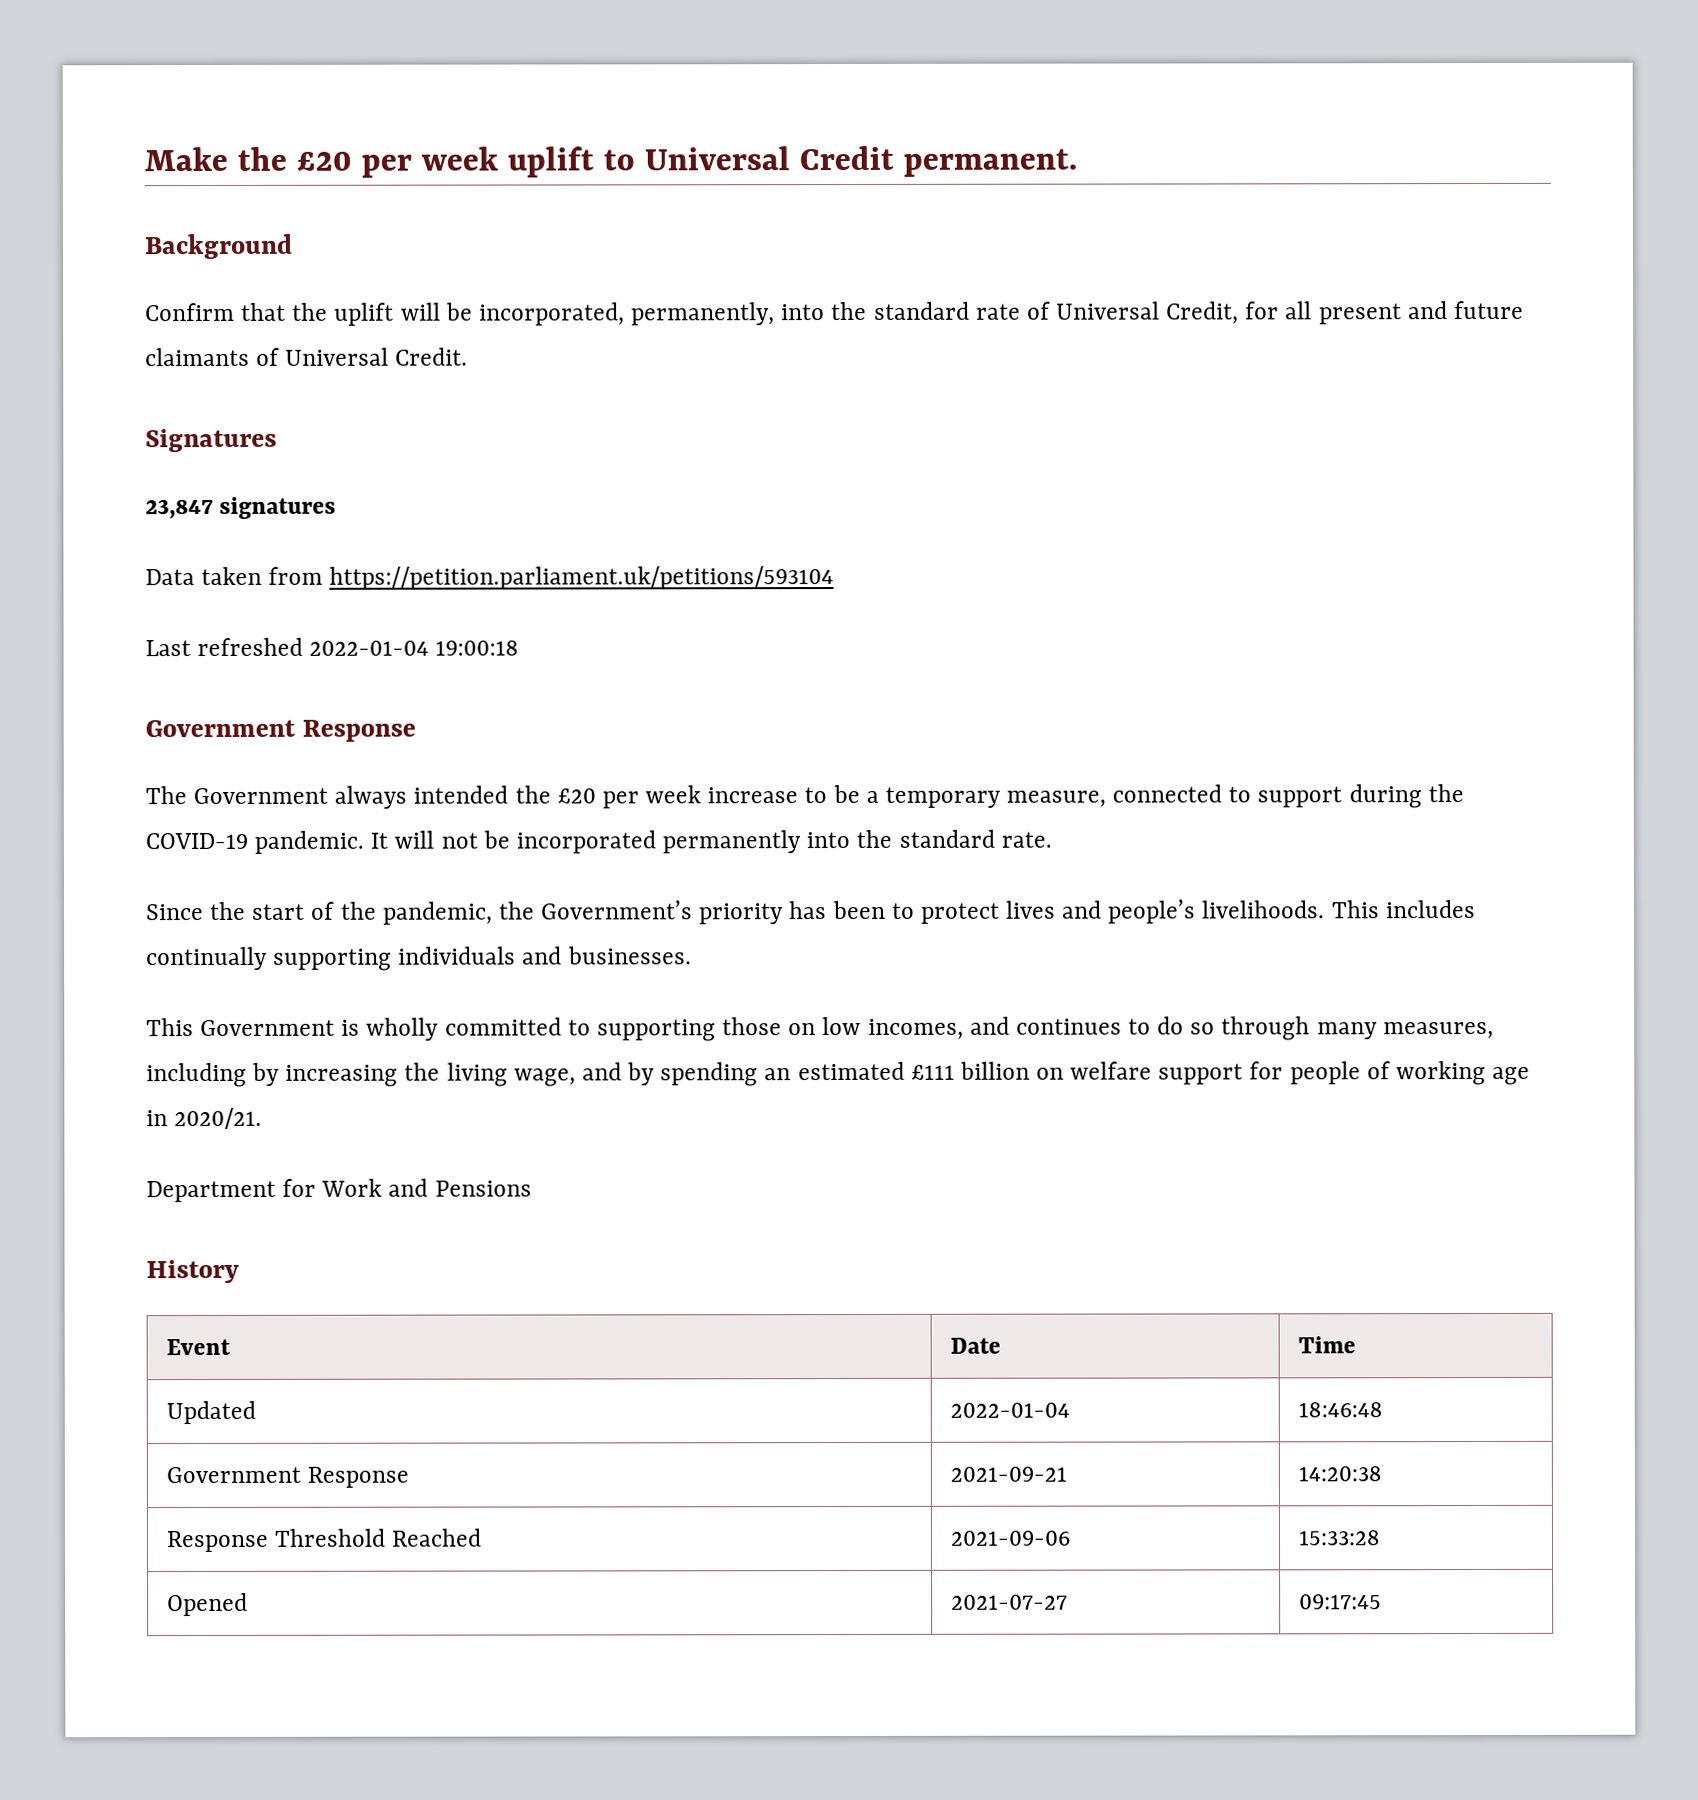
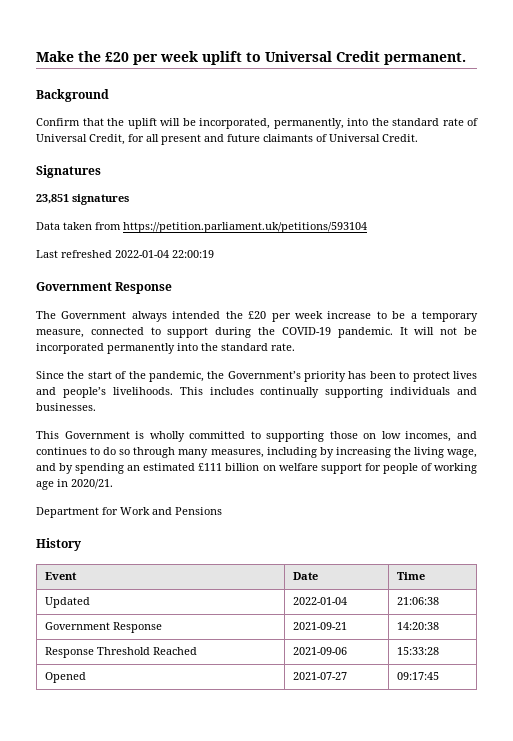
- 23,847 signatures
+ 23,851 signatures
- Last refreshed 2022-01-04 19:00:18
+ Last refreshed 2022-01-04 22:00:19
- Updated | 2022-01-04 | 18:46:48
+ Updated | 2022-01-04 | 21:06:38

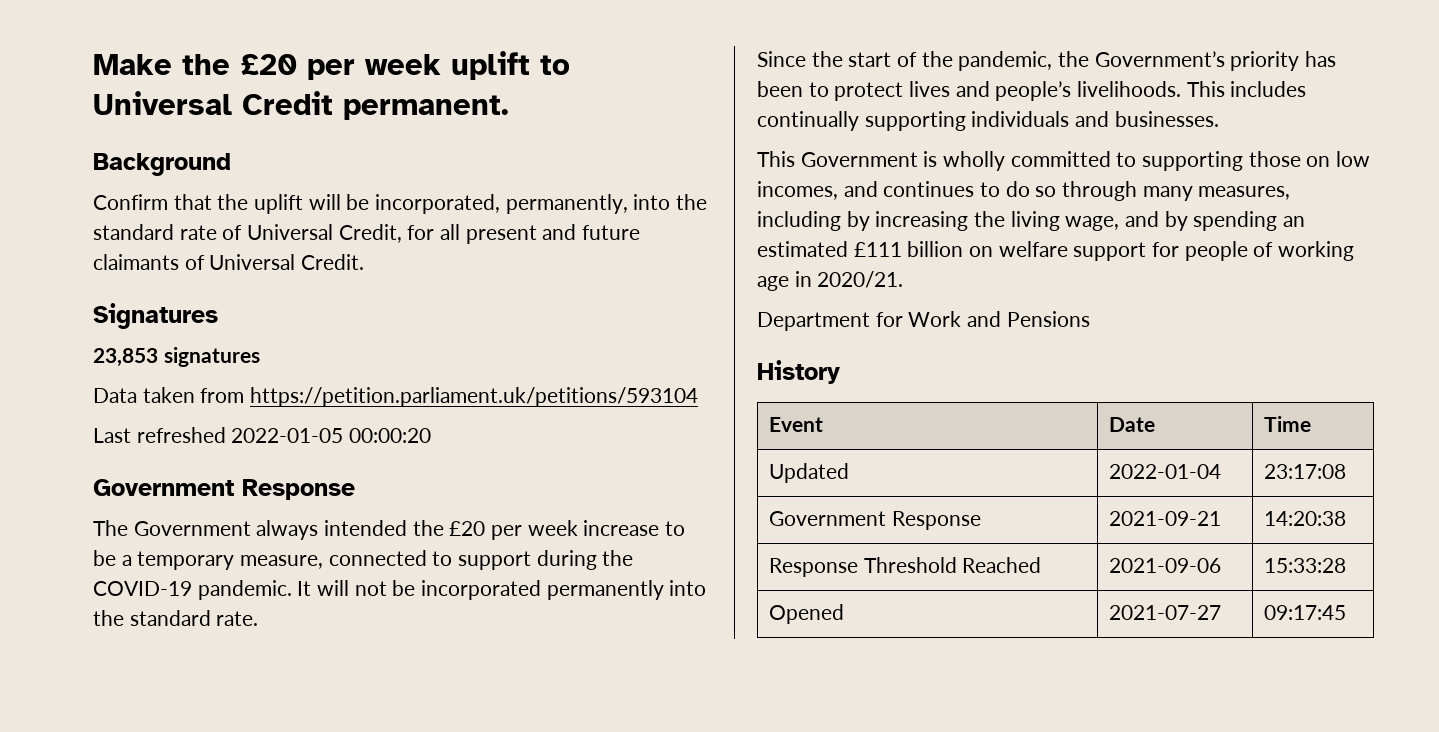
- 23,851 signatures
+ 23,853 signatures
- Last refreshed 2022-01-04 22:00:19
+ Last refreshed 2022-01-05 00:00:20
- Updated | 2022-01-04 | 21:06:38
+ Updated | 2022-01-04 | 23:17:08

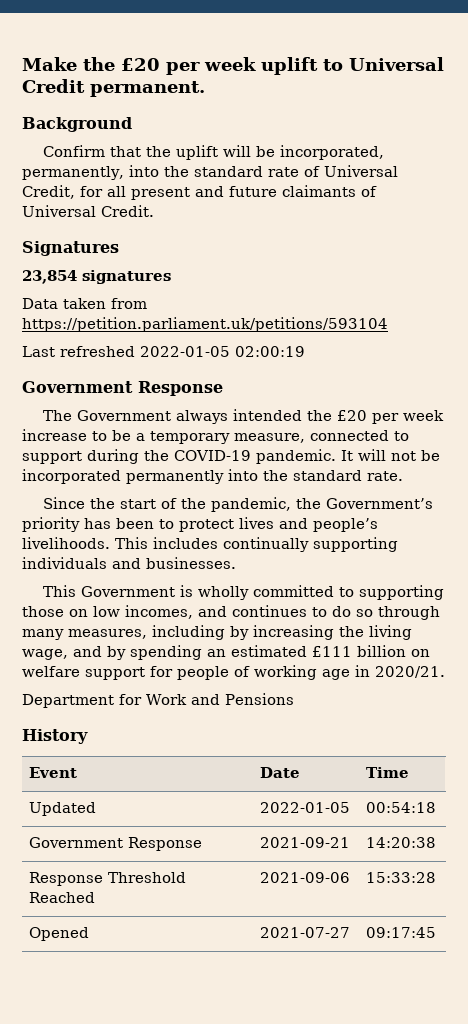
- 23,853 signatures
+ 23,854 signatures
- Last refreshed 2022-01-05 00:00:20
+ Last refreshed 2022-01-05 02:00:19
- Updated | 2022-01-04 | 23:17:08
+ Updated | 2022-01-05 | 00:54:18

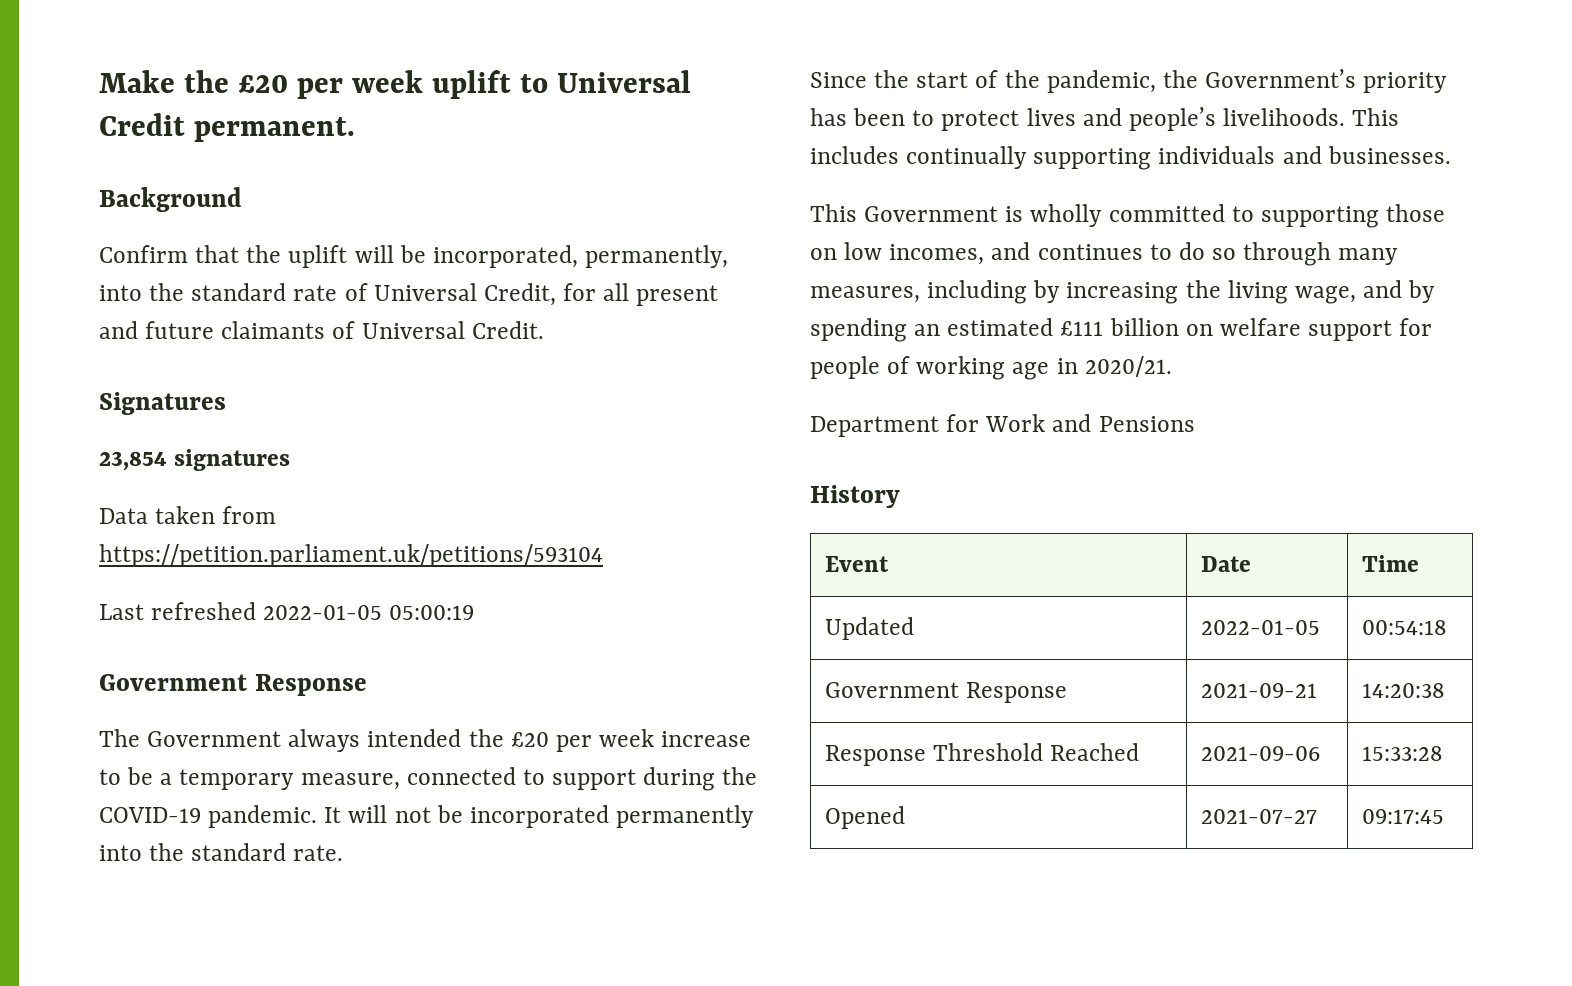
- Last refreshed 2022-01-05 02:00:19
+ Last refreshed 2022-01-05 05:00:19

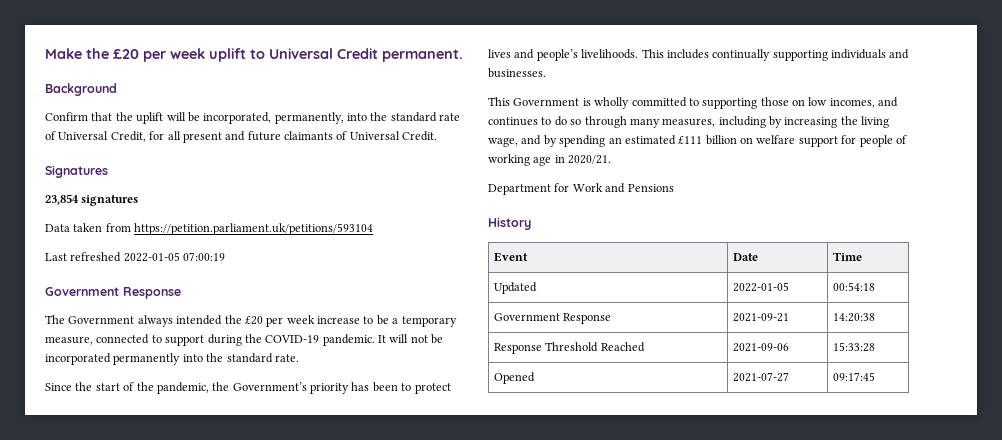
- Last refreshed 2022-01-05 05:00:19
+ Last refreshed 2022-01-05 07:00:19

